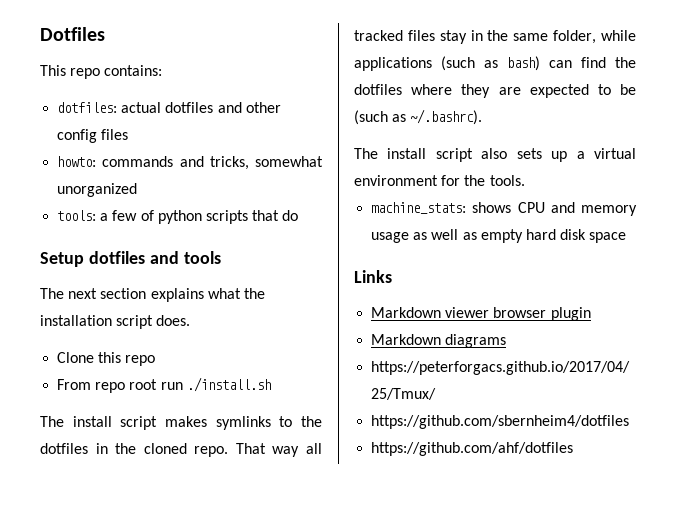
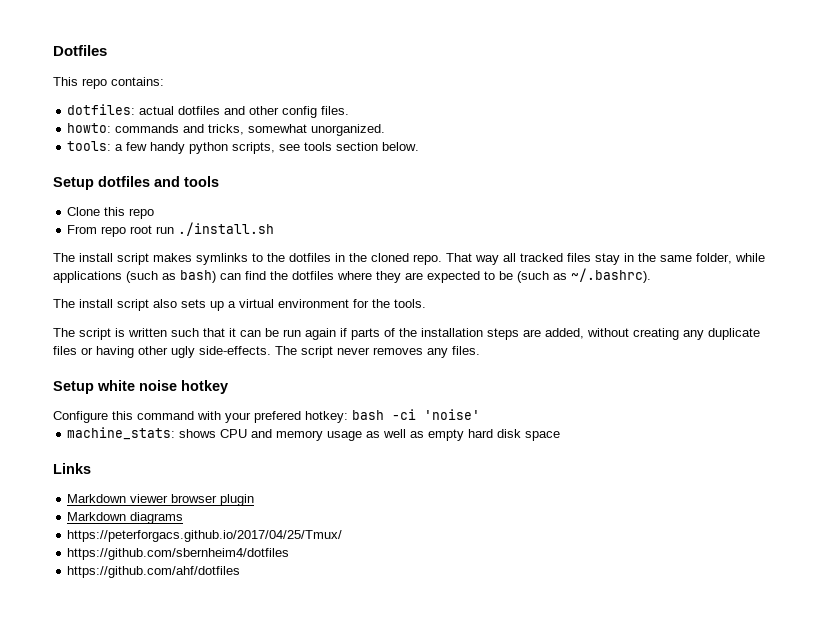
- dotfiles: actual dotfiles and other config files
+ dotfiles: actual dotfiles and other config files.
- howto: commands and tricks, somewhat unorganized
+ howto: commands and tricks, somewhat unorganized.
- tools: a few of python scripts that do
+ tools: a few handy python scripts, see tools section below.
  Setup dotfiles and tools
- The next section explains what the installation script does.
+ The script is written such that it can be run again if parts of the installation steps are added, without creating any duplicate files or having other ugly side-effects. The script never removes any files.
+ Setup white noise hotkey
+ Configure this command with your prefered hotkey: bash -ci 'noise'

